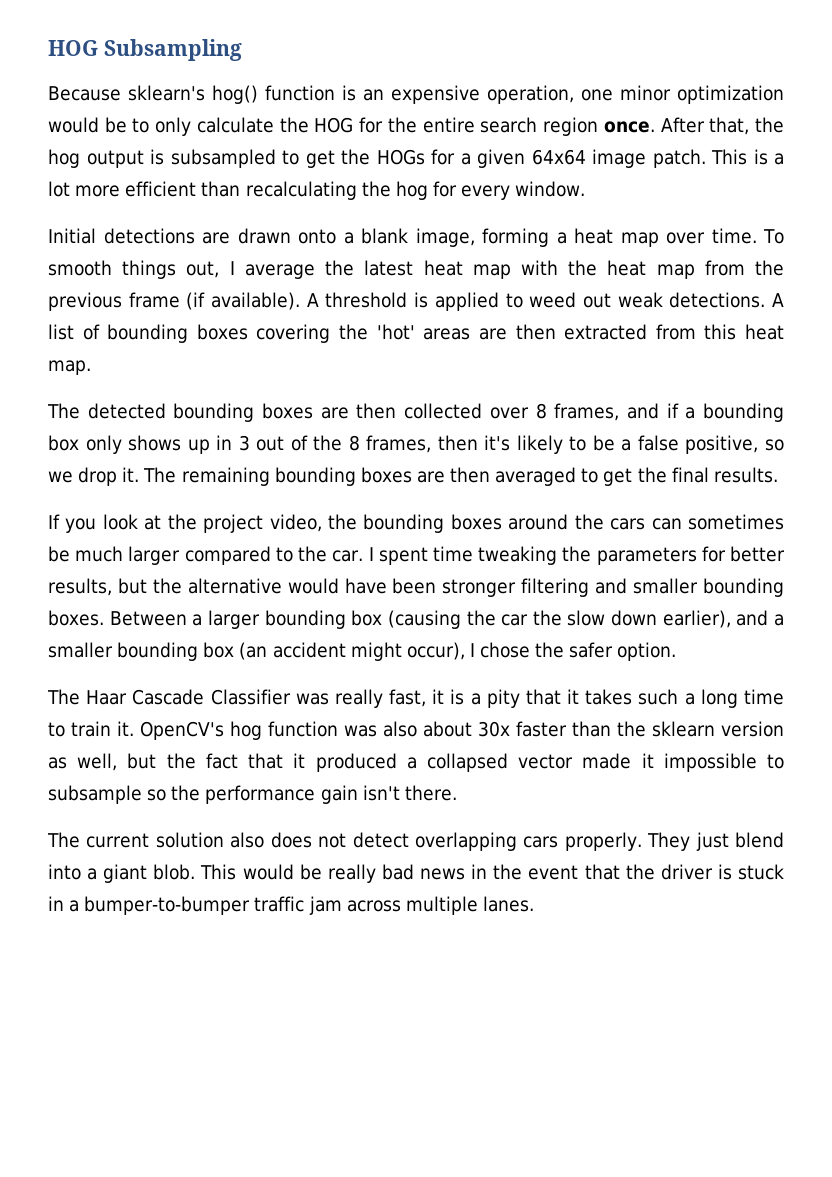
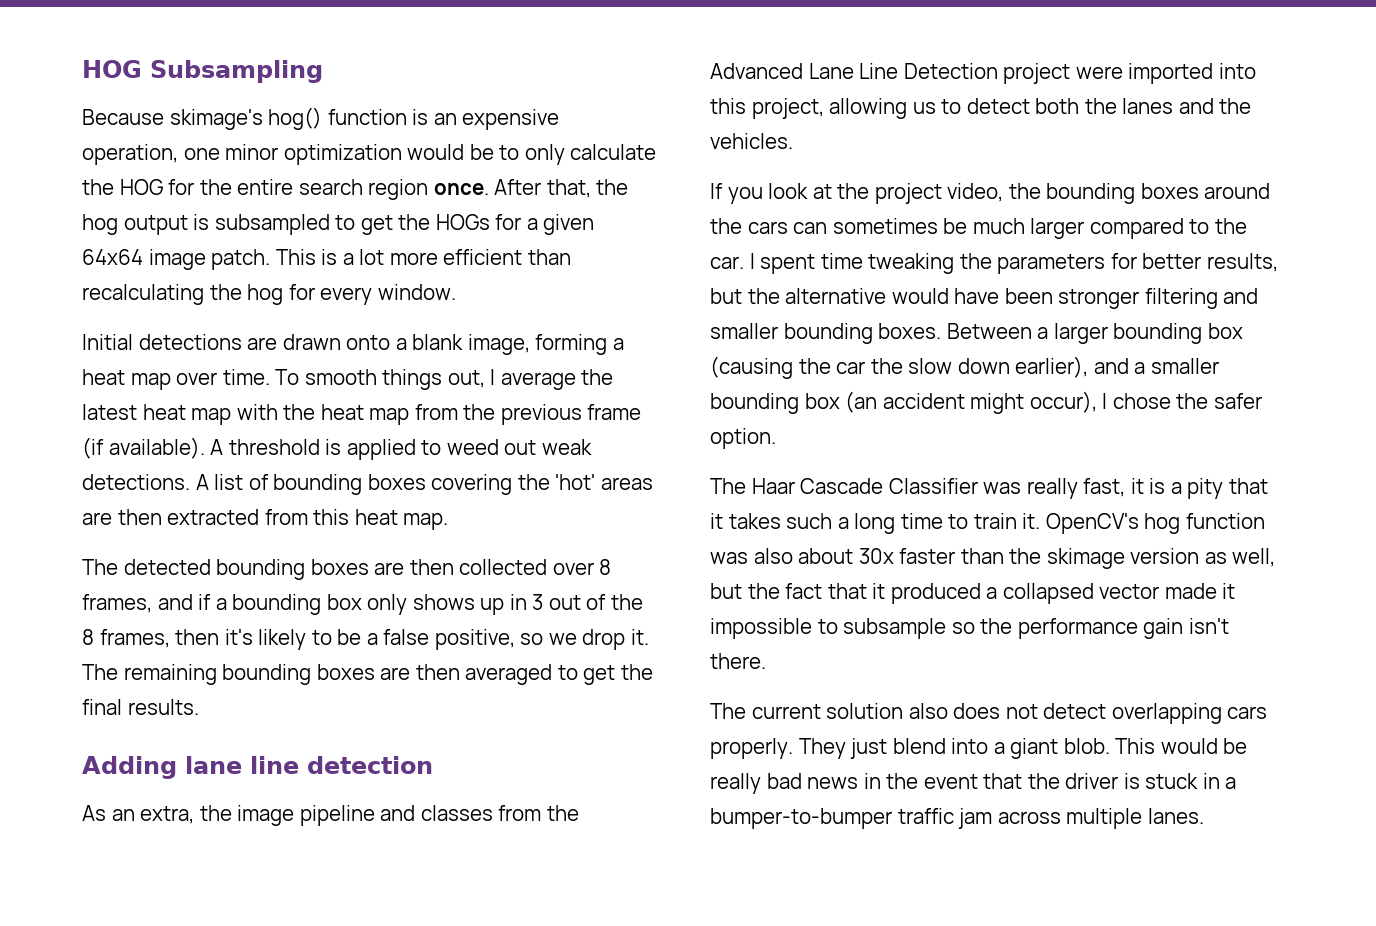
- Because sklearn's hog() function is an expensive operation, one minor optimization would be to only calculate the HOG for the entire search region once.
+ Because skimage's hog() function is an expensive operation, one minor optimization would be to only calculate the HOG for the entire search region once.
+ Adding lane line detection
+ As an extra, the image pipeline and classes from the Advanced Lane Line Detection project were imported into this project, allowing us to detect both the lanes and the vehicles.
- OpenCV's hog function was also about 30x faster than the sklearn version as well, but the fact that it produced a collapsed vector made it impossible to subsample so the performance gain isn't there.
+ OpenCV's hog function was also about 30x faster than the skimage version as well, but the fact that it produced a collapsed vector made it impossible to subsample so the performance gain isn't there.

